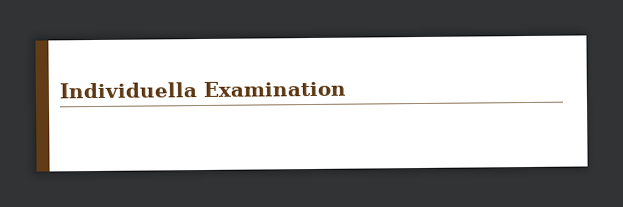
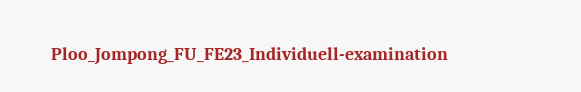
- Individuella Examination
+ Ploo_Jompong_FU_FE23_Individuell-examination

